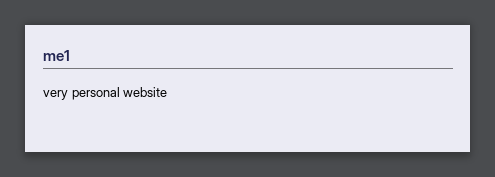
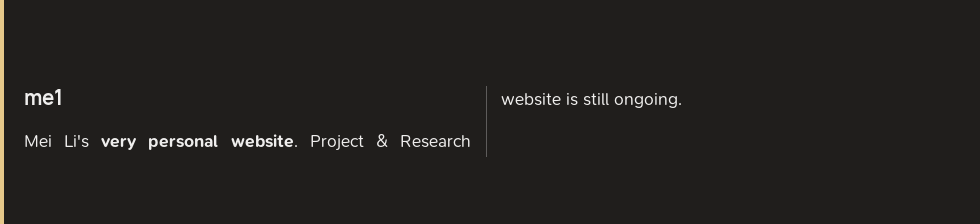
- very personal website
+ Mei Li's very personal website. Project & Research website is still ongoing.

